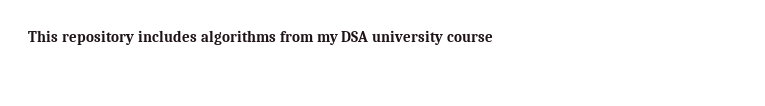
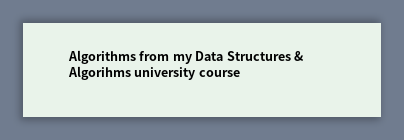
- This repository includes algorithms from my DSA university course
+ Algorithms from my Data Structures & Algorihms university course

